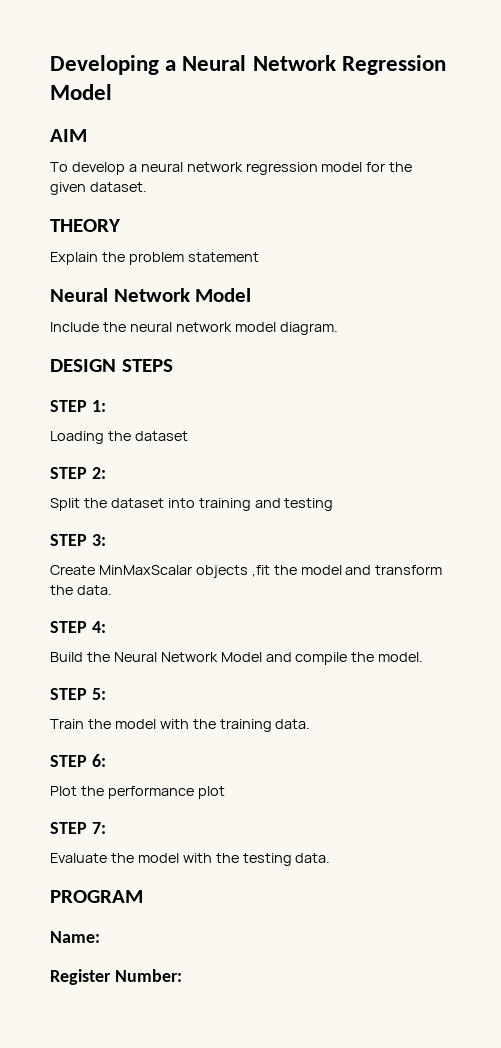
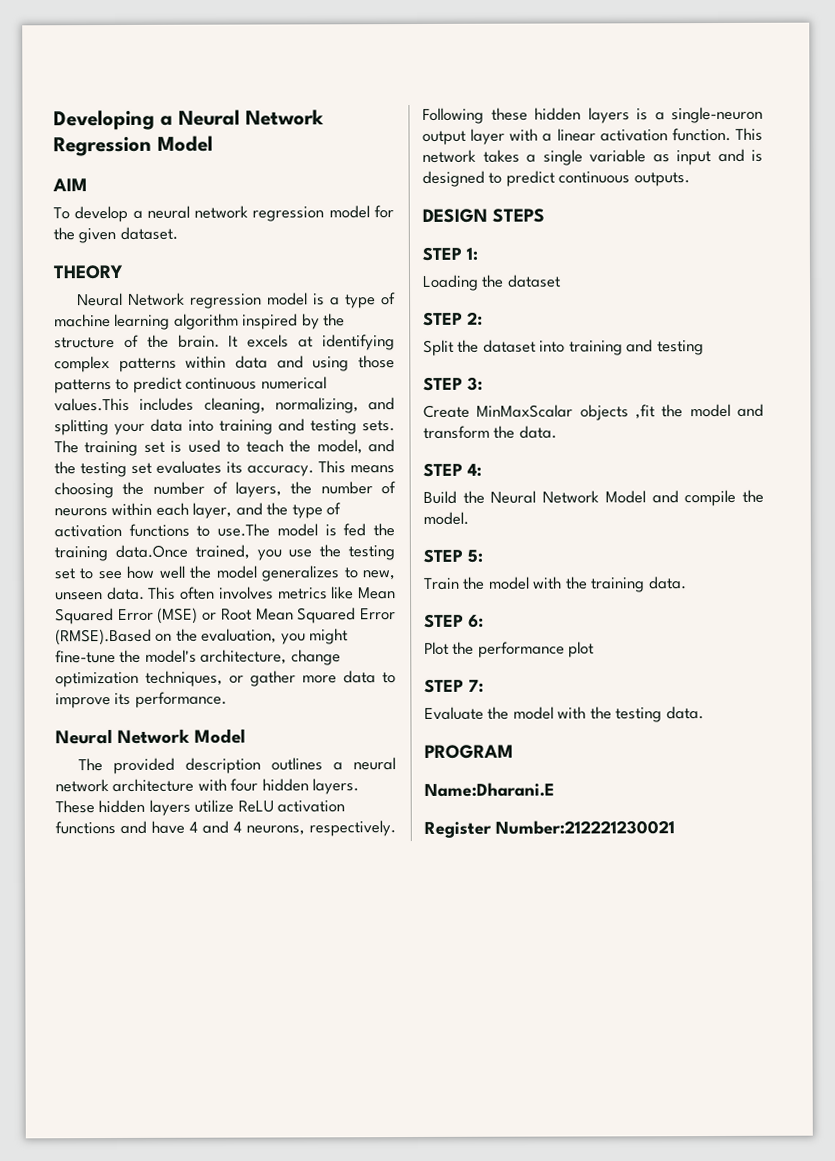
- Explain the problem statement
+ Neural Network regression model is a type of machine learning algorithm inspired by the structure of the brain. It excels at identifying complex patterns within data and using those patterns to predict continuous numerical values.This includes cleaning, normalizing, and splitting your data into training and testing sets. The training set is used to teach the model, and the testing set evaluates its accuracy. This means choosing the number of layers, the number of neurons within each layer, and the type of activation functions to use.The model is fed the training data.Once trained, you use the testing set to see how well the model generalizes to new, unseen data. This often involves metrics like Mean Squared Error (MSE) or Root Mean Squared Error (RMSE).Based on the evaluation, you might fine-tune the model's architecture, change optimization techniques, or gather more data to improve its performance.
  Neural Network Model
- Include the neural network model diagram.
+ The provided description outlines a neural network architecture with four hidden layers. These hidden layers utilize ReLU activation functions and have 4 and 4 neurons, respectively. Following these hidden layers is a single-neuron output layer with a linear activation function. This network takes a single variable as input and is designed to predict continuous outputs.
- Name:
+ Name:Dharani.E
- Register Number:
+ Register Number:212221230021

